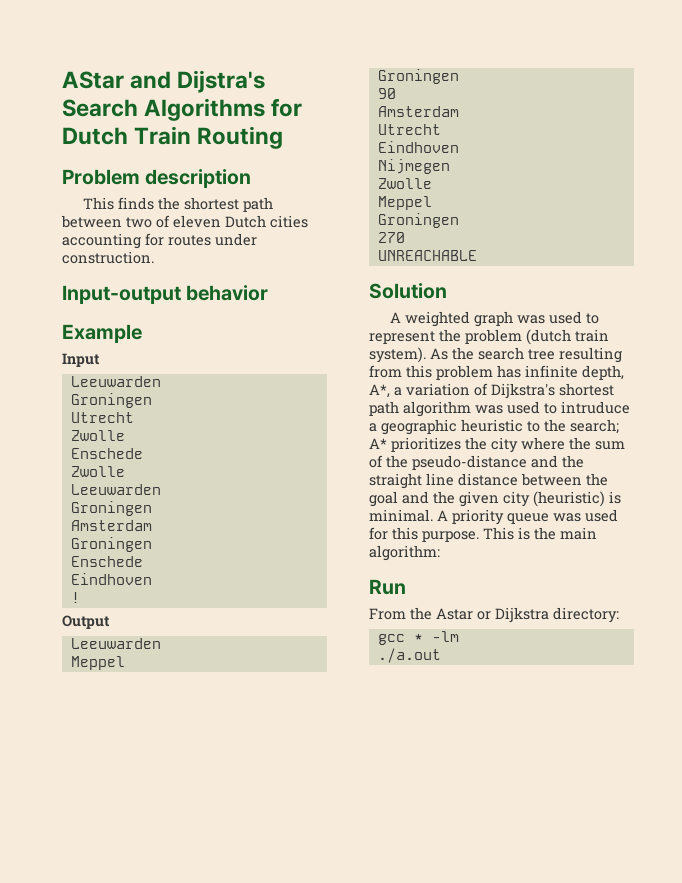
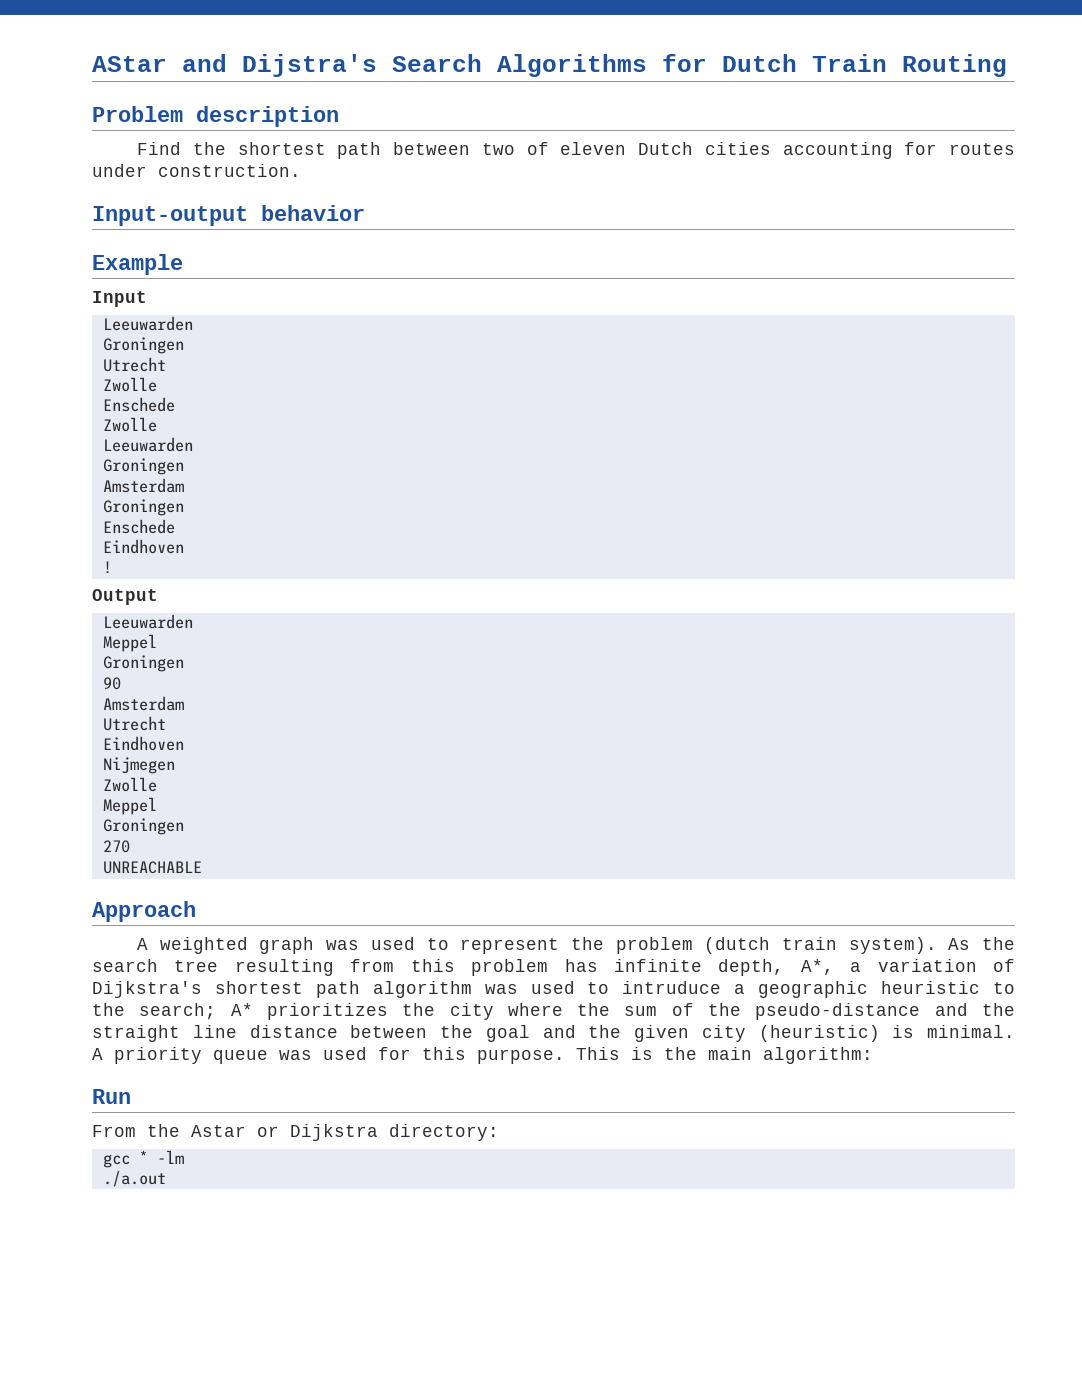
- This finds the shortest path between two of eleven Dutch cities accounting for routes under construction.
+ Find the shortest path between two of eleven Dutch cities accounting for routes under construction.
- Solution
+ Approach

